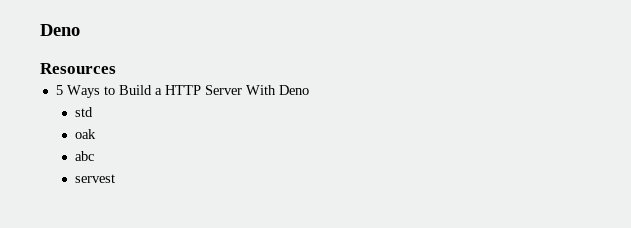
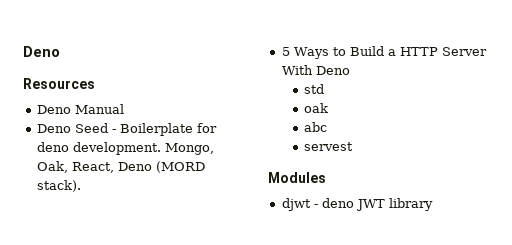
+ Deno Manual
+ Deno Seed - Boilerplate for deno development. Mongo, Oak, React, Deno (MORD stack).
+ Modules
+ djwt - deno JWT library

